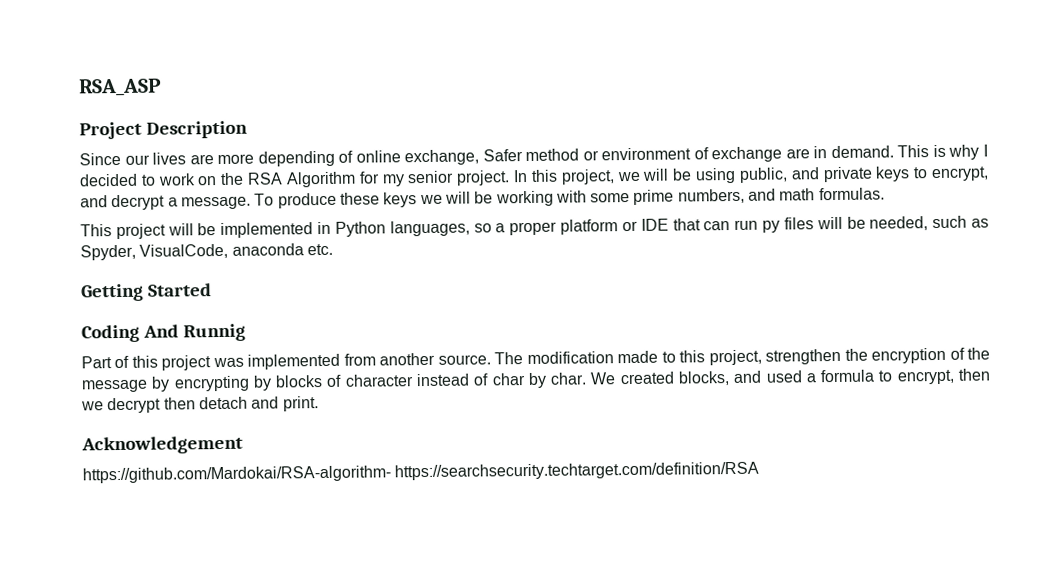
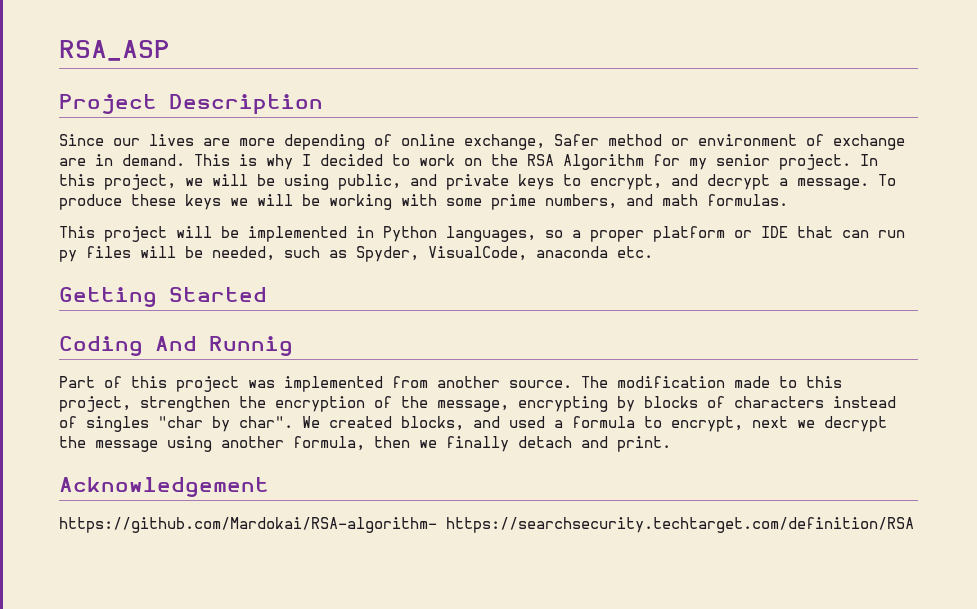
- The modification made to this project, strengthen the encryption of the message by encrypting by blocks of character instead of char by char.
+ The modification made to this project, strengthen the encryption of the message, encrypting by blocks of characters instead of singles "char by char".
- We created blocks, and used a formula to encrypt, then we decrypt then detach and print.
+ We created blocks, and used a formula to encrypt, next we decrypt the message using another formula, then we finally detach and print.

